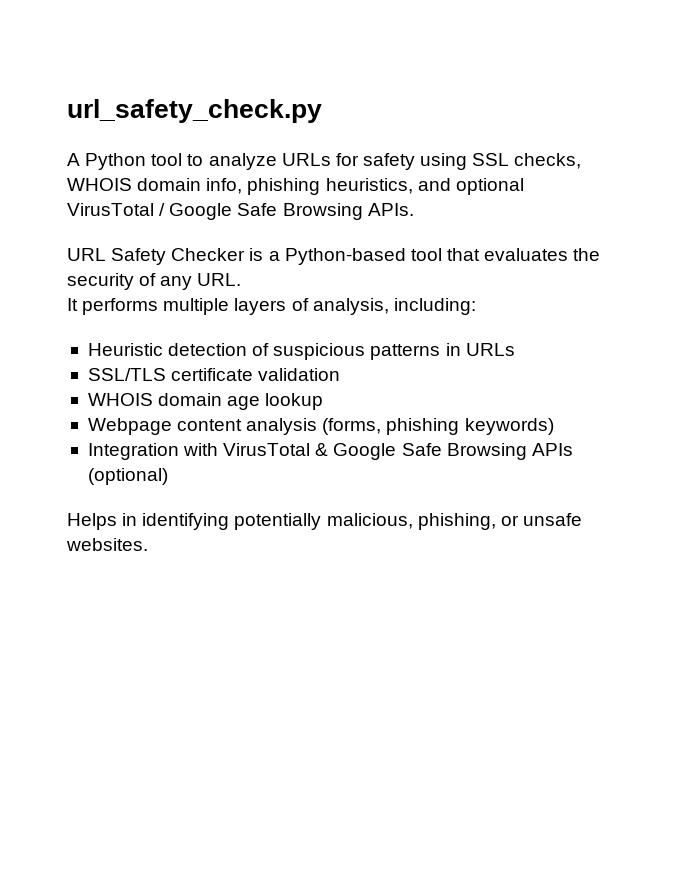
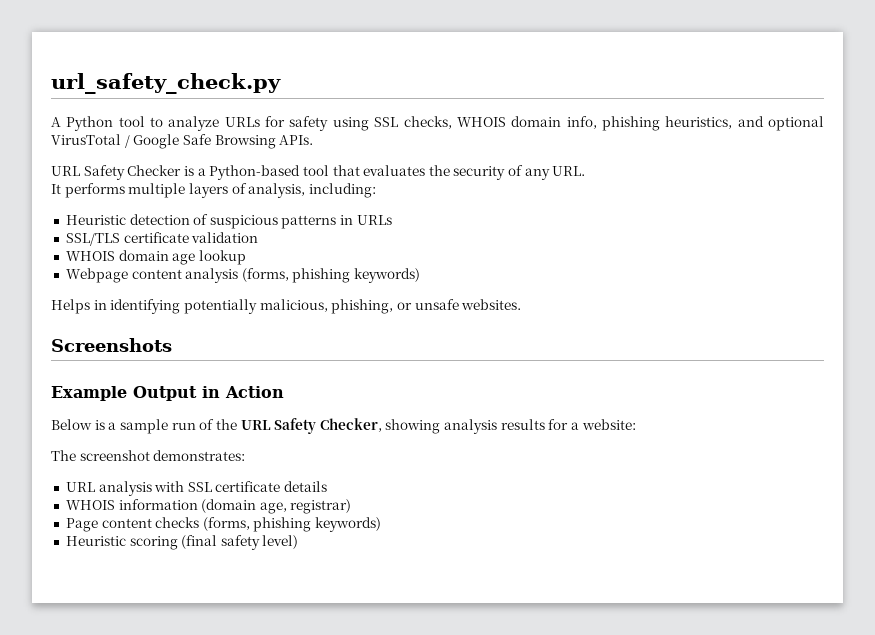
- Integration with VirusTotal & Google Safe Browsing APIs (optional)
+ Screenshots
+ Example Output in Action
+ Below is a sample run of the URL Safety Checker, showing analysis results for a website:
+ The screenshot demonstrates:
+ URL analysis with SSL certificate details
+ WHOIS information (domain age, registrar)
+ Page content checks (forms, phishing keywords)
+ Heuristic scoring (final safety level)

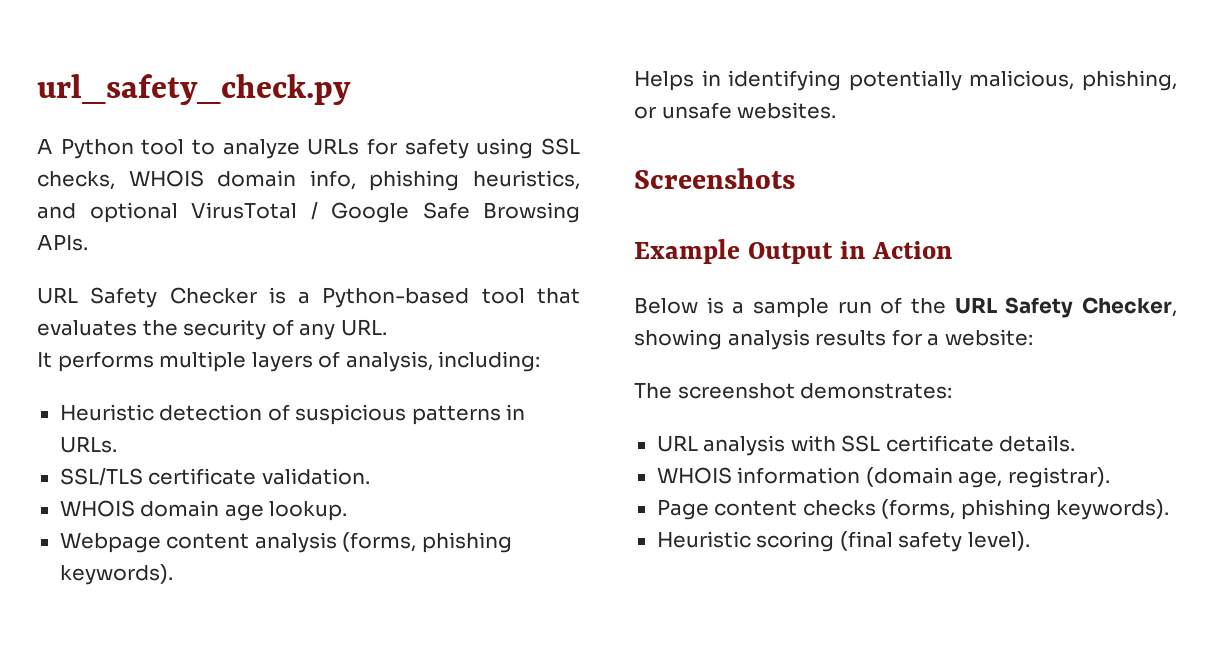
- Heuristic detection of suspicious patterns in URLs
+ Heuristic detection of suspicious patterns in URLs.
- SSL/TLS certificate validation
+ SSL/TLS certificate validation.
- WHOIS domain age lookup
+ WHOIS domain age lookup.
- Webpage content analysis (forms, phishing keywords)
+ Webpage content analysis (forms, phishing keywords).
- URL analysis with SSL certificate details
+ URL analysis with SSL certificate details.
- WHOIS information (domain age, registrar)
+ WHOIS information (domain age, registrar).
- Page content checks (forms, phishing keywords)
+ Page content checks (forms, phishing keywords).
- Heuristic scoring (final safety level)
+ Heuristic scoring (final safety level).

